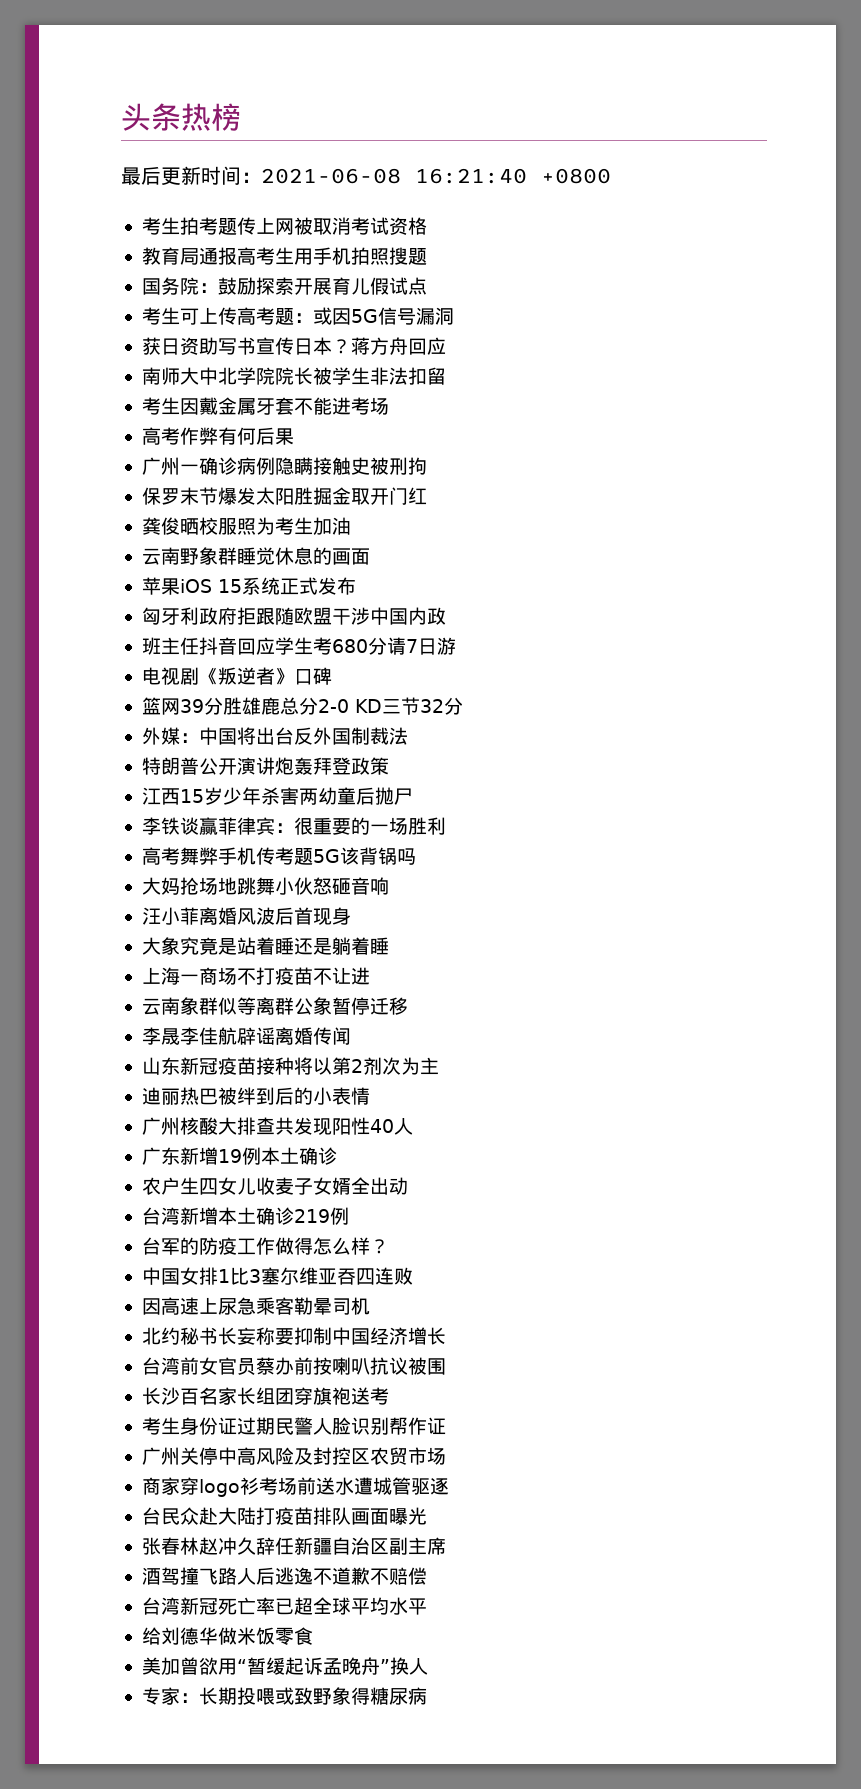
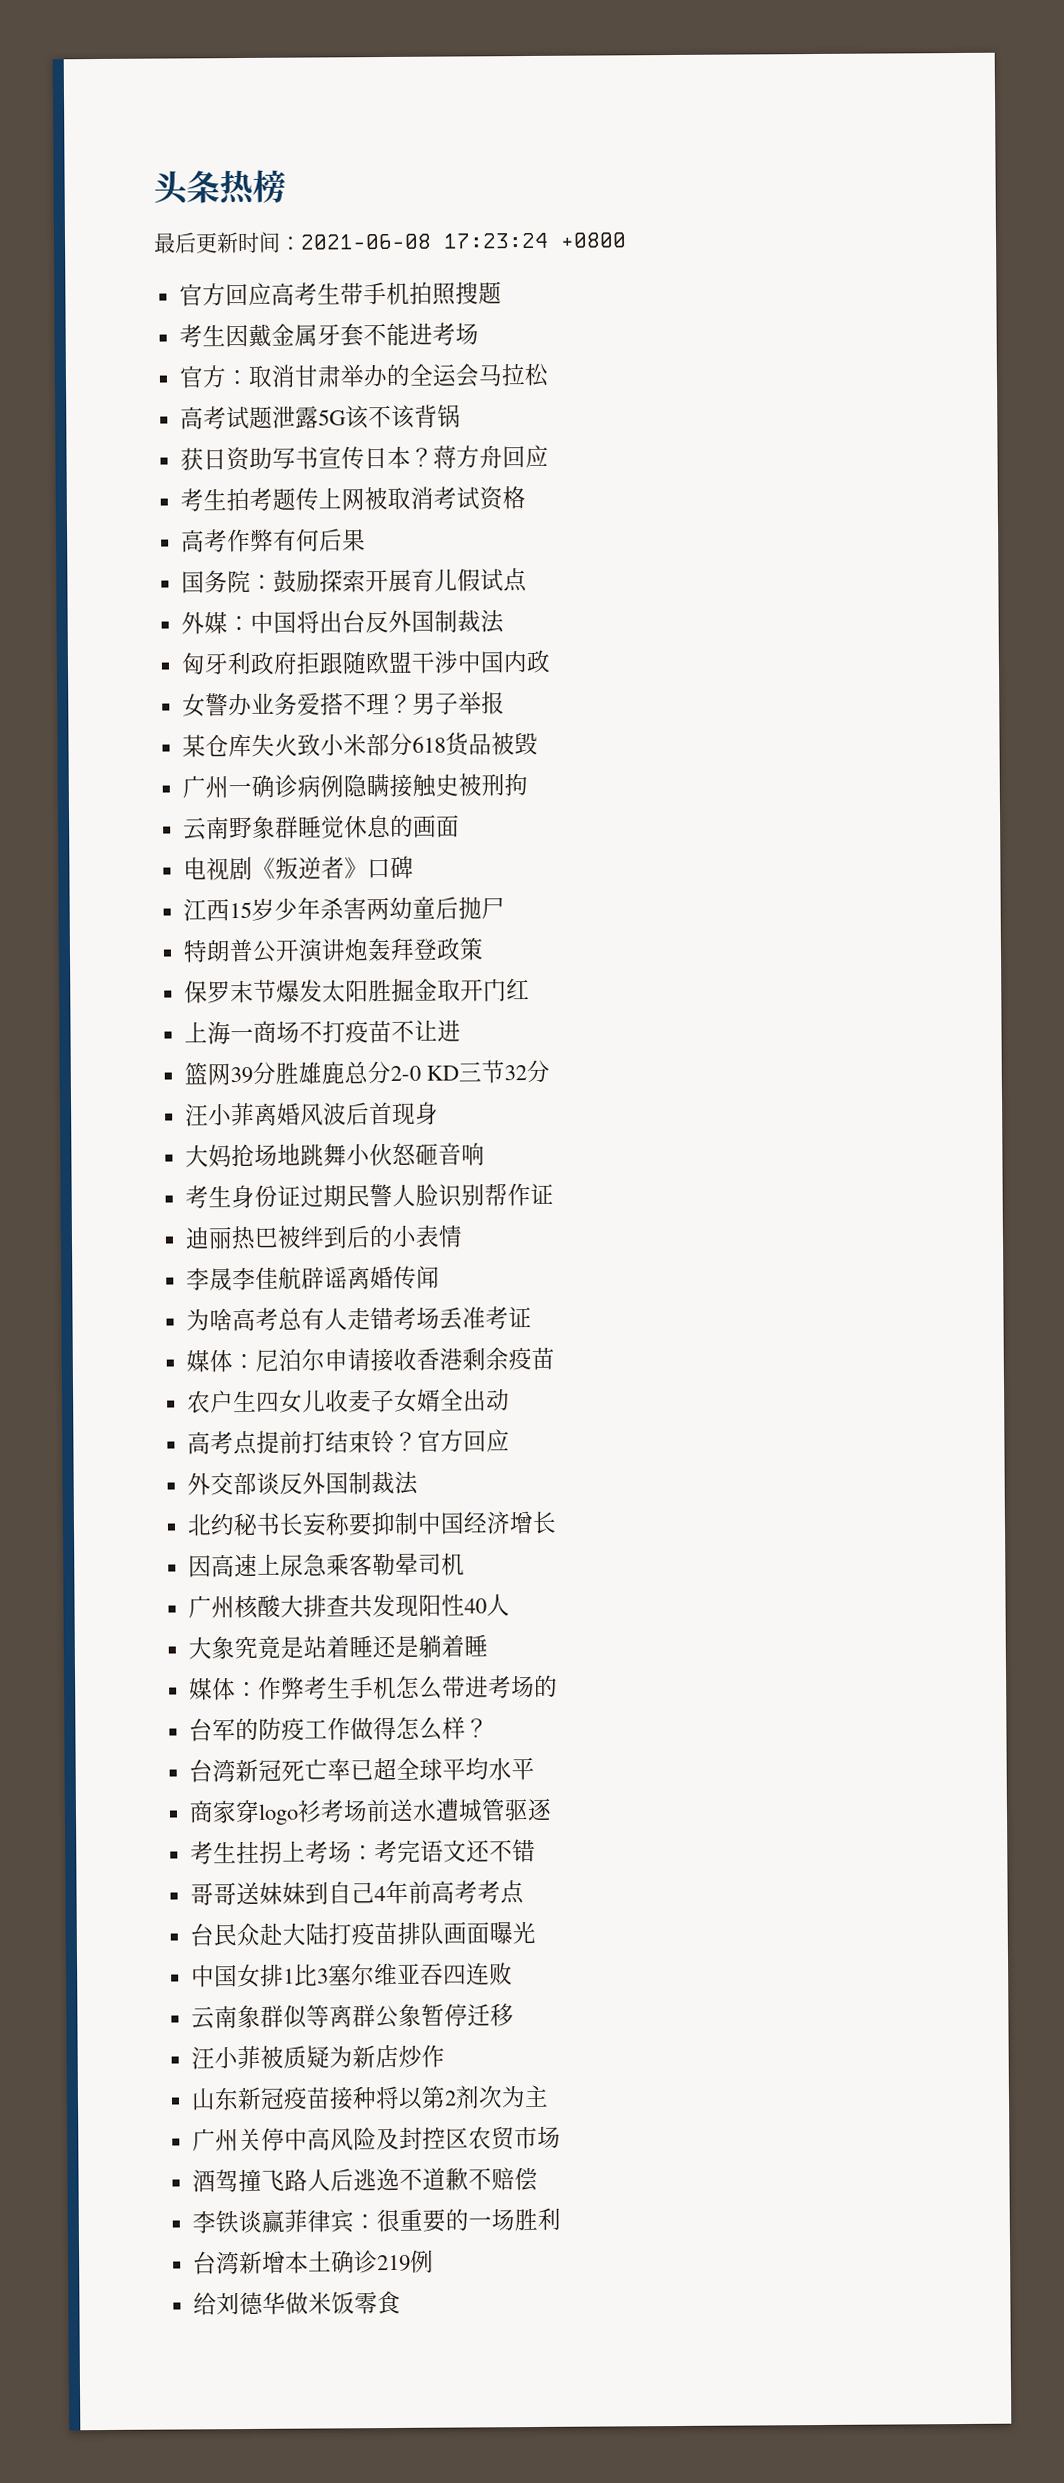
- 最后更新时间：2021-06-08 16:21:40 +0800
+ 最后更新时间：2021-06-08 17:23:24 +0800
- 考生拍考题传上网被取消考试资格
- 教育局通报高考生用手机拍照搜题
- 国务院：鼓励探索开展育儿假试点
- 考生可上传高考题：或因5G信号漏洞
+ 官方回应高考生带手机拍照搜题
+ 考生因戴金属牙套不能进考场
+ 官方：取消甘肃举办的全运会马拉松
+ 高考试题泄露5G该不该背锅
- 南师大中北学院院长被学生非法扣留
- 考生因戴金属牙套不能进考场
+ 考生拍考题传上网被取消考试资格
  高考作弊有何后果
- 广州一确诊病例隐瞒接触史被刑拘
- 保罗末节爆发太阳胜掘金取开门红
- 龚俊晒校服照为考生加油
- 云南野象群睡觉休息的画面
- 苹果iOS 15系统正式发布
+ 国务院：鼓励探索开展育儿假试点
+ 外媒：中国将出台反外国制裁法
- 班主任抖音回应学生考680分请7日游
+ 女警办业务爱搭不理？男子举报
+ 某仓库失火致小米部分618货品被毁
+ 广州一确诊病例隐瞒接触史被刑拘
+ 云南野象群睡觉休息的画面
+ 江西15岁少年杀害两幼童后抛尸
+ 特朗普公开演讲炮轰拜登政策
+ 保罗末节爆发太阳胜掘金取开门红
+ 上海一商场不打疫苗不让进
- 外媒：中国将出台反外国制裁法
- 特朗普公开演讲炮轰拜登政策
- 江西15岁少年杀害两幼童后抛尸
+ 汪小菲离婚风波后首现身
+ 大妈抢场地跳舞小伙怒砸音响
+ 考生身份证过期民警人脸识别帮作证
+ 迪丽热巴被绊到后的小表情
+ 李晟李佳航辟谣离婚传闻
+ 为啥高考总有人走错考场丢准考证
+ 媒体：尼泊尔申请接收香港剩余疫苗
+ 农户生四女儿收麦子女婿全出动
+ 高考点提前打结束铃？官方回应
+ 外交部谈反外国制裁法
+ 北约秘书长妄称要抑制中国经济增长
+ 因高速上尿急乘客勒晕司机
+ 广州核酸大排查共发现阳性40人
+ 大象究竟是站着睡还是躺着睡
+ 媒体：作弊考生手机怎么带进考场的
+ 台军的防疫工作做得怎么样？
+ 台湾新冠死亡率已超全球平均水平
+ 商家穿logo衫考场前送水遭城管驱逐
+ 考生拄拐上考场：考完语文还不错
+ 哥哥送妹妹到自己4年前高考考点
+ 台民众赴大陆打疫苗排队画面曝光
+ 中国女排1比3塞尔维亚吞四连败
+ 云南象群似等离群公象暂停迁移
+ 汪小菲被质疑为新店炒作
+ 山东新冠疫苗接种将以第2剂次为主
+ 广州关停中高风险及封控区农贸市场
+ 酒驾撞飞路人后逃逸不道歉不赔偿
- 高考舞弊手机传考题5G该背锅吗
- 大妈抢场地跳舞小伙怒砸音响
- 汪小菲离婚风波后首现身
- 大象究竟是站着睡还是躺着睡
- 上海一商场不打疫苗不让进
- 云南象群似等离群公象暂停迁移
- 李晟李佳航辟谣离婚传闻
- 山东新冠疫苗接种将以第2剂次为主
- 迪丽热巴被绊到后的小表情
- 广州核酸大排查共发现阳性40人
- 广东新增19例本土确诊
- 农户生四女儿收麦子女婿全出动
- 台军的防疫工作做得怎么样？
- 中国女排1比3塞尔维亚吞四连败
- 因高速上尿急乘客勒晕司机
- 北约秘书长妄称要抑制中国经济增长
- 台湾前女官员蔡办前按喇叭抗议被围
- 长沙百名家长组团穿旗袍送考
- 考生身份证过期民警人脸识别帮作证
- 广州关停中高风险及封控区农贸市场
- 商家穿logo衫考场前送水遭城管驱逐
- 台民众赴大陆打疫苗排队画面曝光
- 张春林赵冲久辞任新疆自治区副主席
- 酒驾撞飞路人后逃逸不道歉不赔偿
- 台湾新冠死亡率已超全球平均水平
- 美加曾欲用“暂缓起诉孟晚舟”换人
- 专家：长期投喂或致野象得糖尿病

